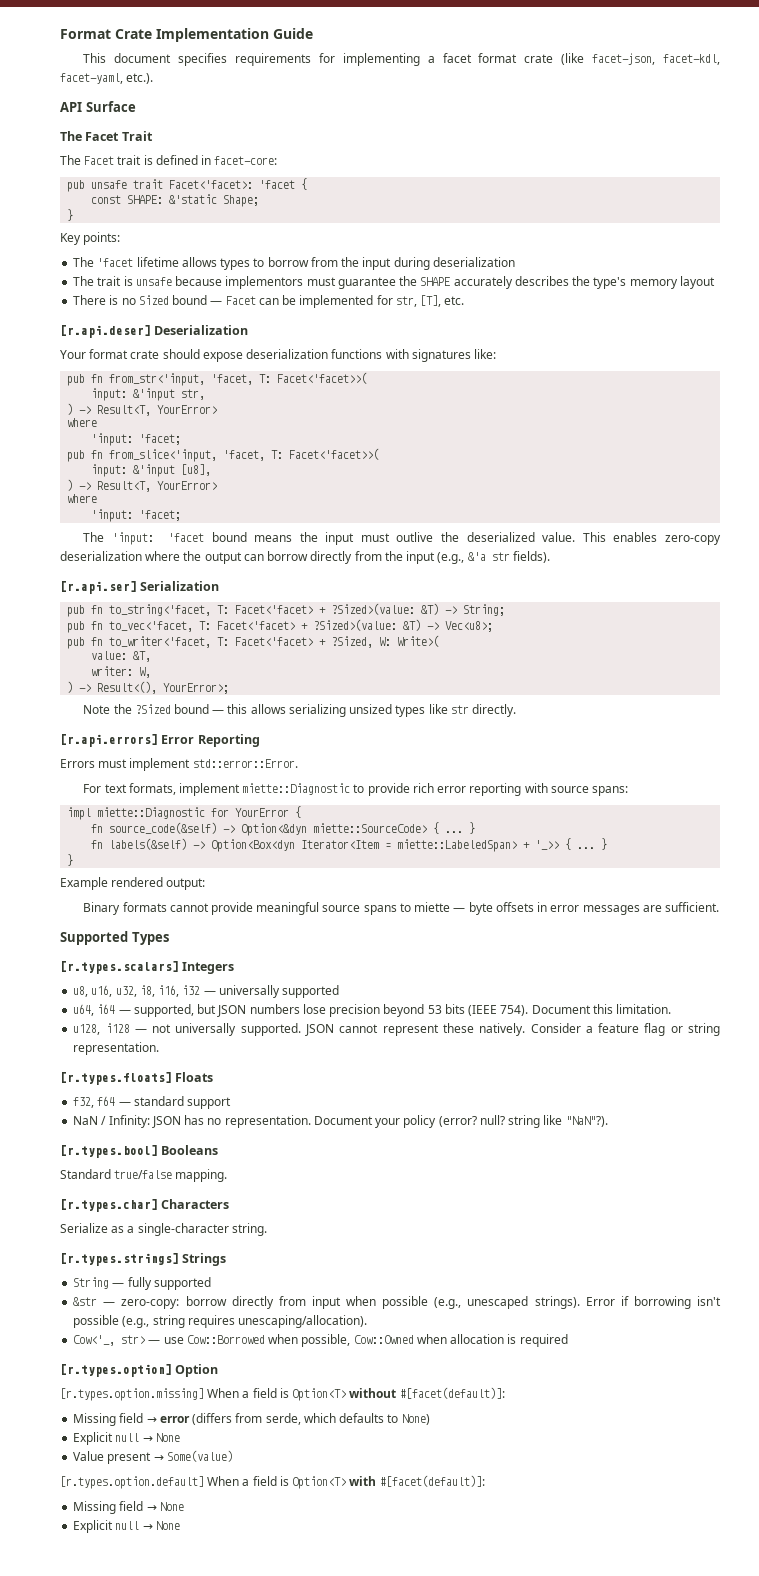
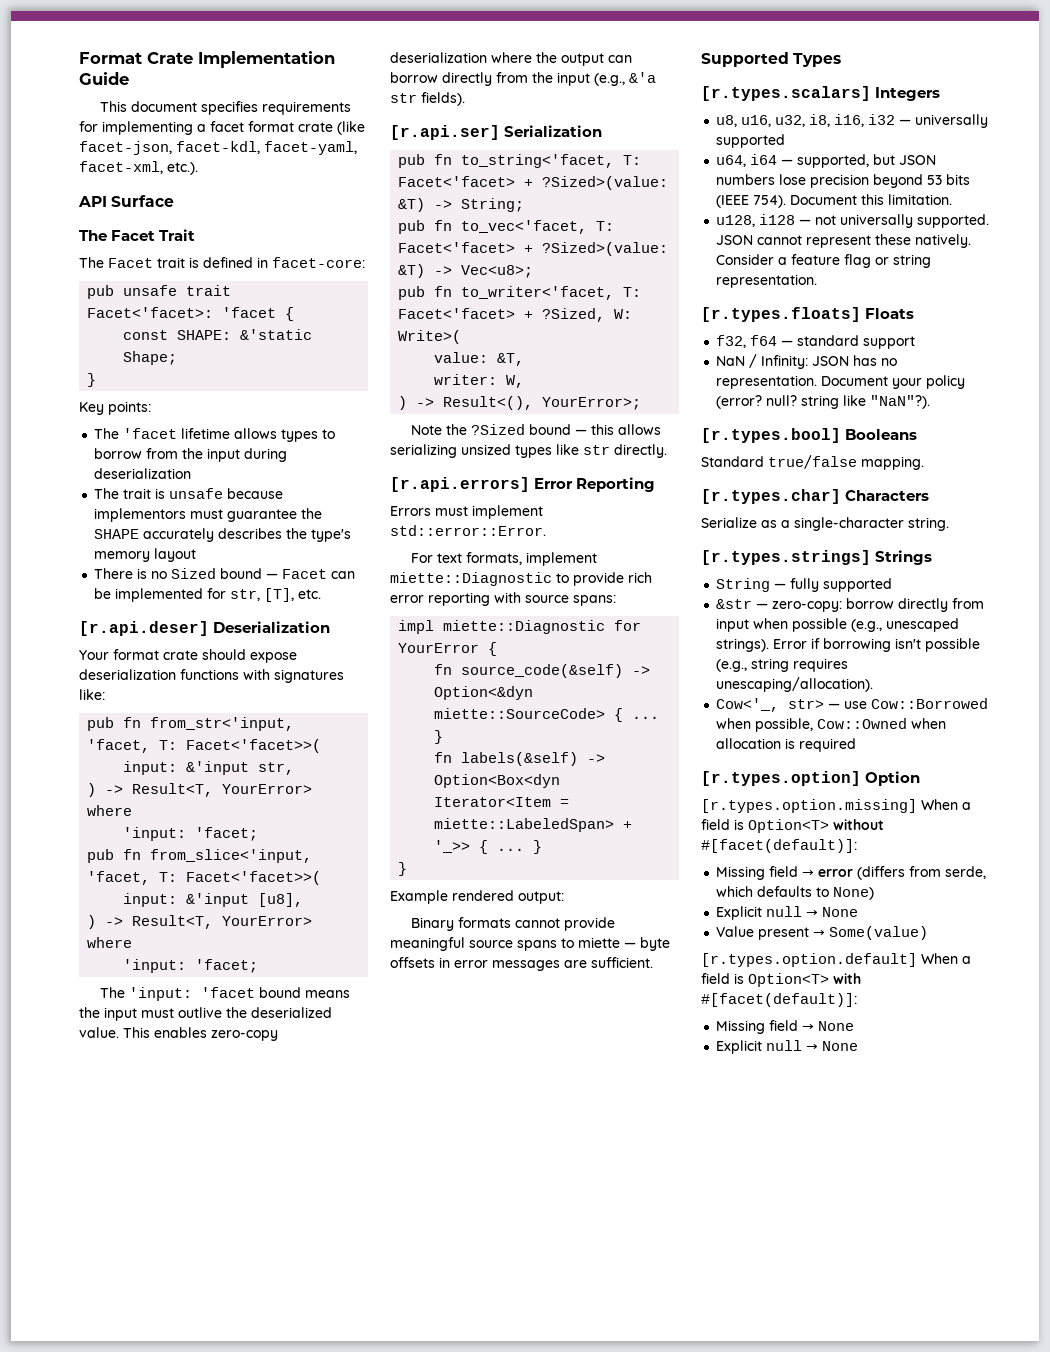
- This document specifies requirements for implementing a facet format crate (like facet-json, facet-kdl, facet-yaml, etc.).
+ This document specifies requirements for implementing a facet format crate (like facet-json, facet-kdl, facet-yaml, facet-xml, etc.).

